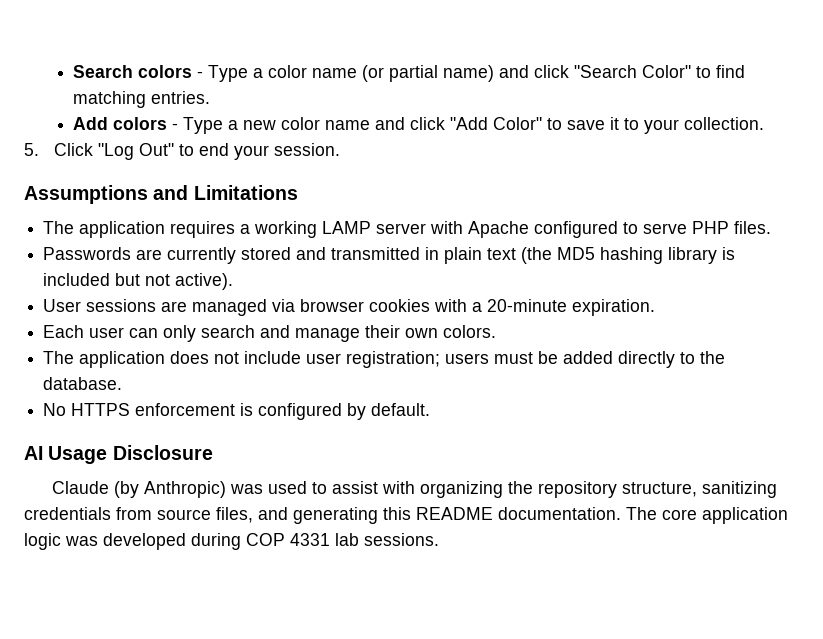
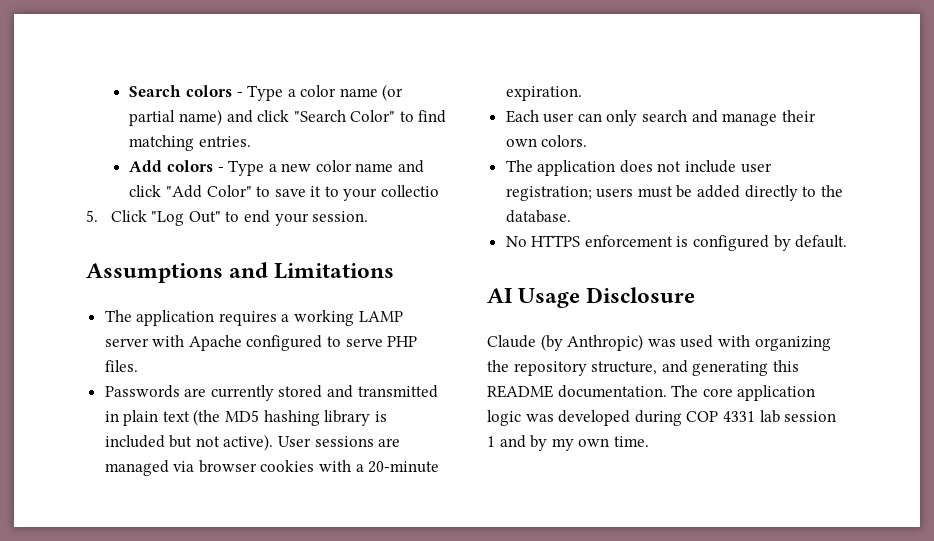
- Add colors - Type a new color name and click "Add Color" to save it to your collection.
+ Add colors - Type a new color name and click "Add Color" to save it to your collectio
- Passwords are currently stored and transmitted in plain text (the MD5 hashing library is included but not active).
- User sessions are managed via browser cookies with a 20-minute expiration.
+ Passwords are currently stored and transmitted in plain text (the MD5 hashing library is included but not active). User sessions are managed via browser cookies with a 20-minute expiration.
- Claude (by Anthropic) was used to assist with organizing the repository structure, sanitizing credentials from source files, and generating this README documentation.
+ Claude (by Anthropic) was used with organizing the repository structure, and generating this README documentation.
- The core application logic was developed during COP 4331 lab sessions.
+ The core application logic was developed during COP 4331 lab session 1 and by my own time.

